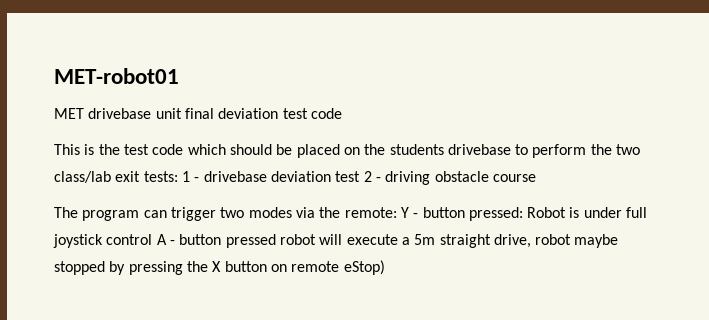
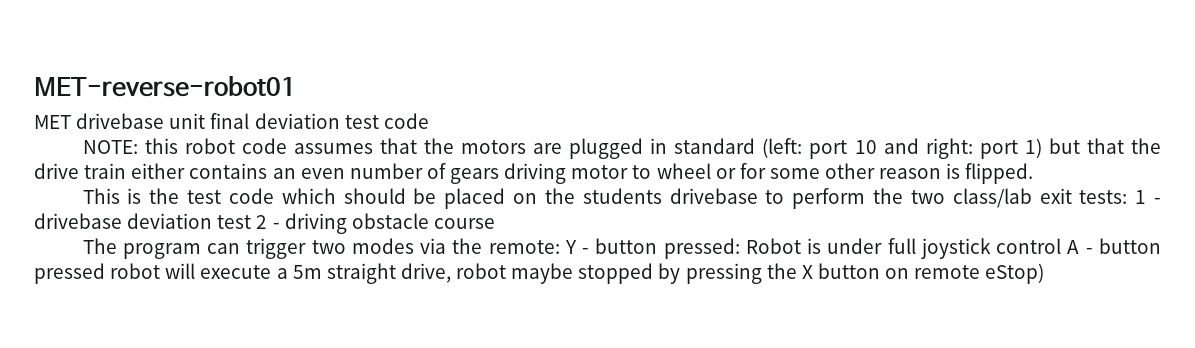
- MET-robot01
+ MET-reverse-robot01
+ NOTE: this robot code assumes that the motors are plugged in standard (left: port 10 and right: port 1) but that the drive train either contains an even number of gears driving motor to wheel or for some other reason is flipped.

